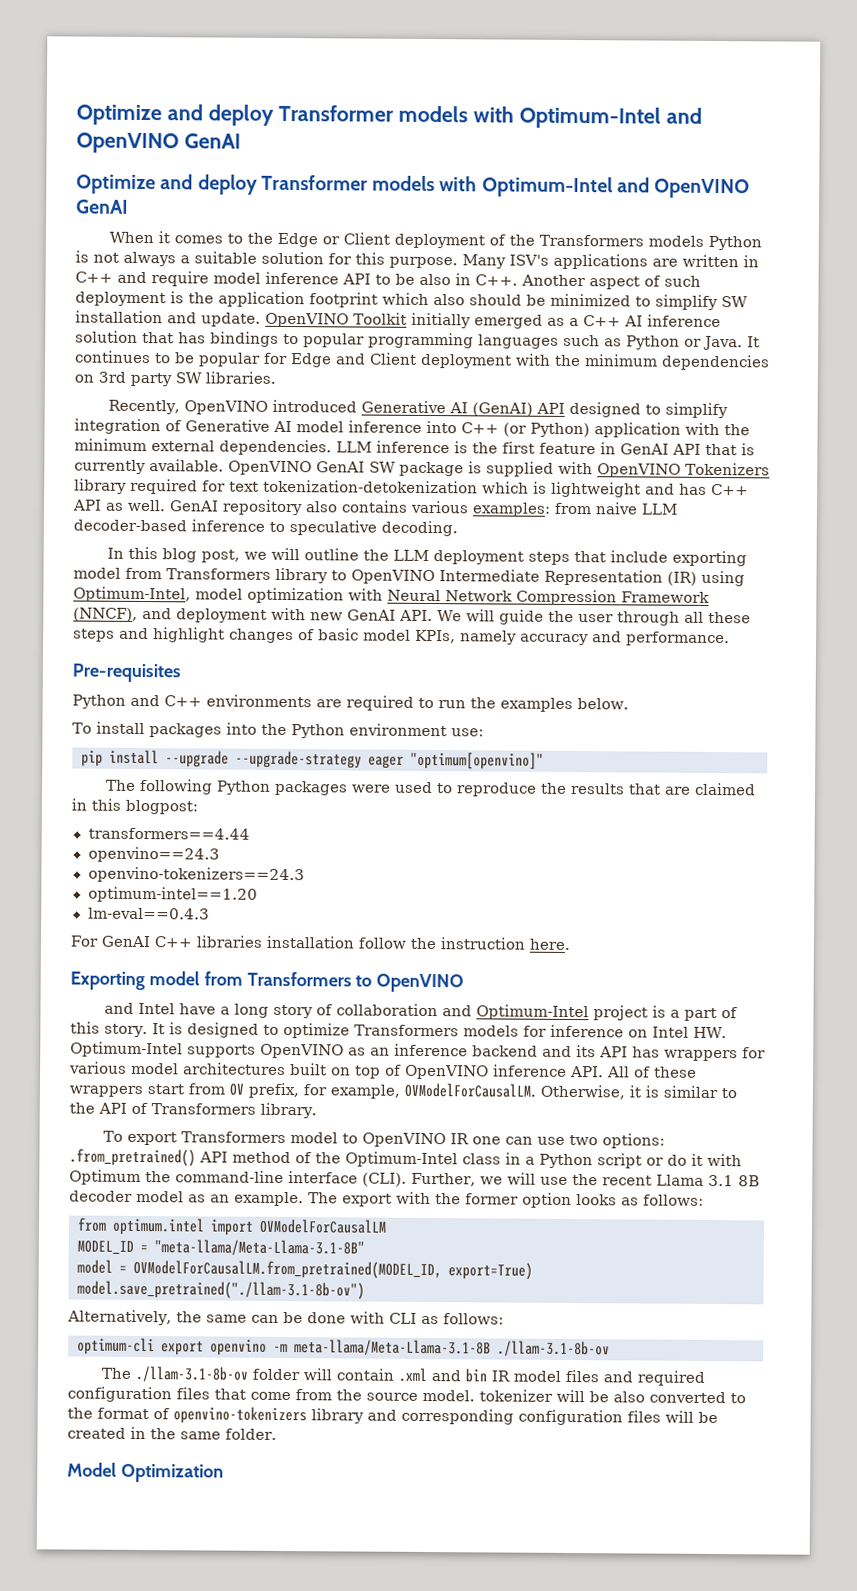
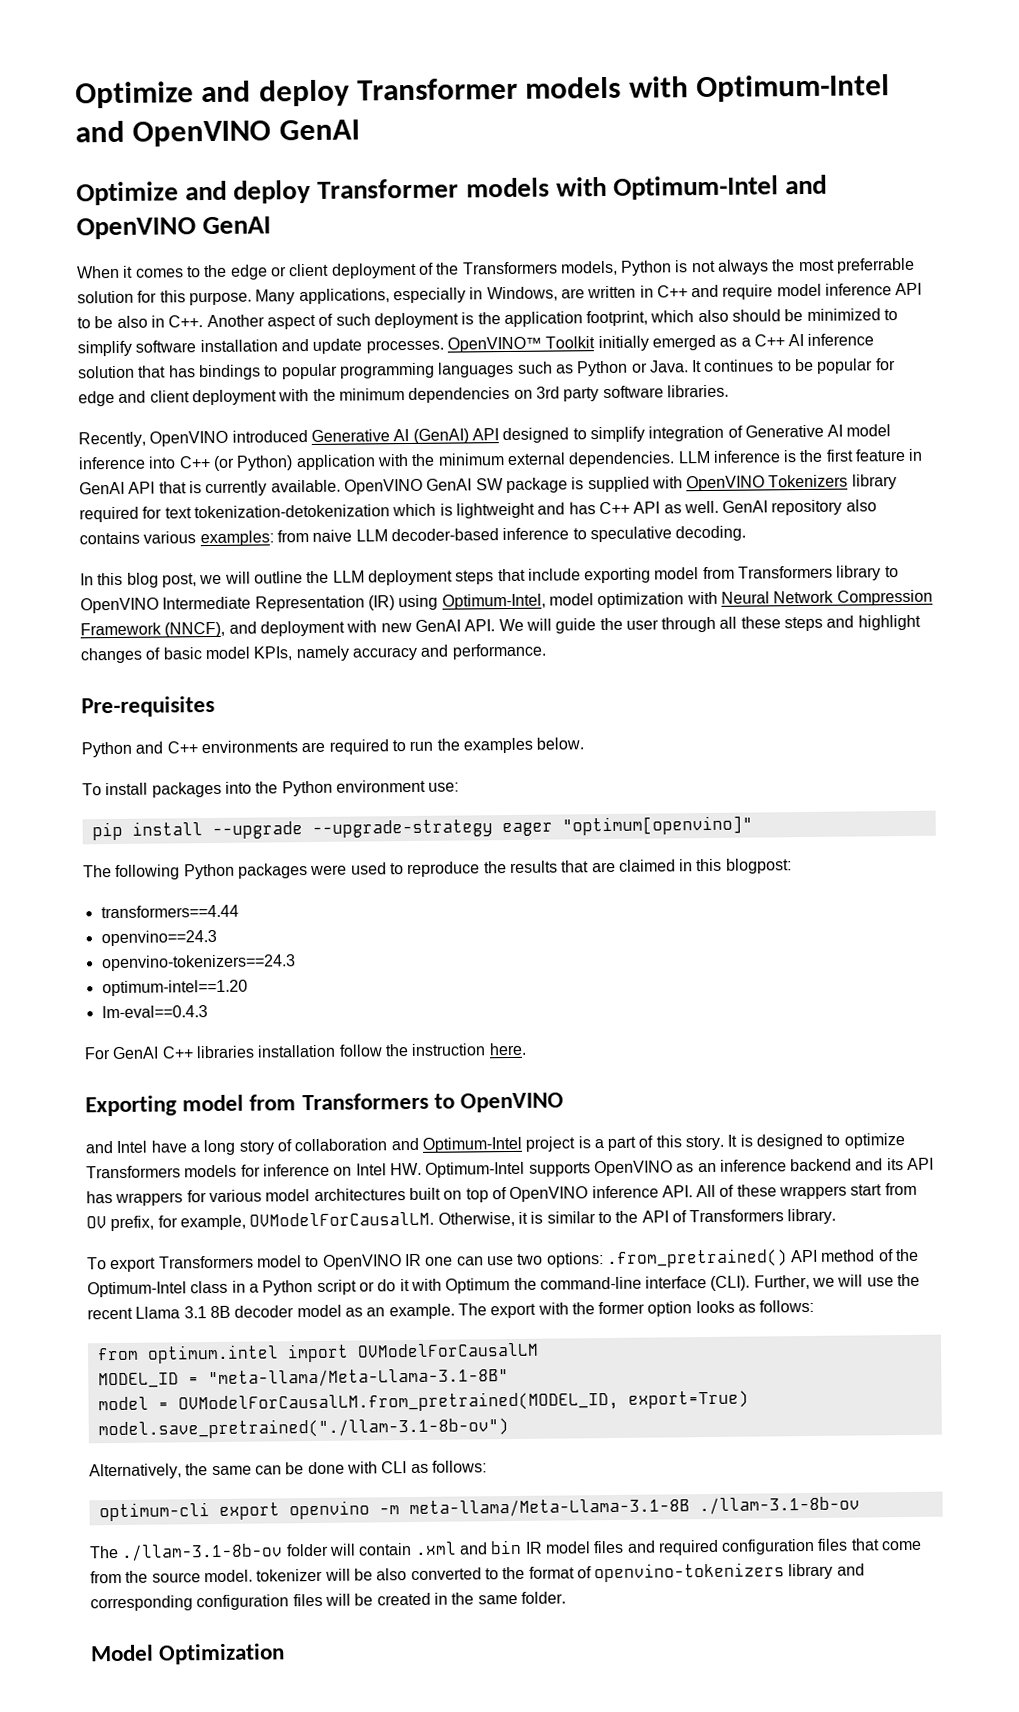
- When it comes to the Edge or Client deployment of the Transformers models Python is not always a suitable solution for this purpose.
+ When it comes to the edge or client deployment of the Transformers models, Python is not always the most preferrable solution for this purpose.
- Many ISV's applications are written in C++ and require model inference API to be also in C++. Another aspect of such deployment is the application footprint which also should be minimized to simplify SW installation and update. OpenVINO Toolkit initially emerged as a C++ AI inference solution that has bindings to popular programming languages such as Python or Java.
+ Many applications, especially in Windows, are written in C++ and require model inference API to be also in C++. Another aspect of such deployment is the application footprint, which also should be minimized to simplify software installation and update processes. OpenVINO™ Toolkit initially emerged as a C++ AI inference solution that has bindings to popular programming languages such as Python or Java.
- It continues to be popular for Edge and Client deployment with the minimum dependencies on 3rd party SW libraries.
+ It continues to be popular for edge and client deployment with the minimum dependencies on 3rd party software libraries.

